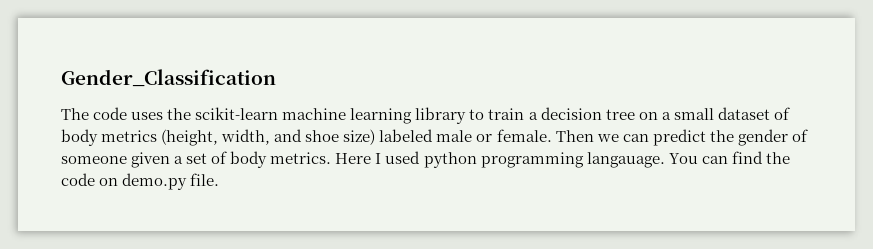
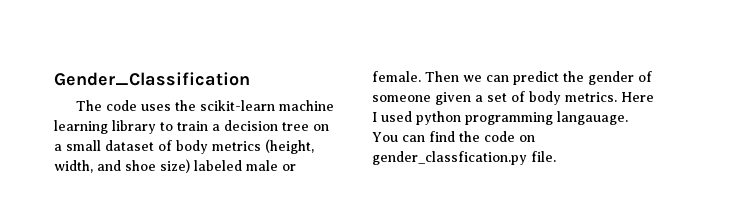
- You can find the code on demo.py file.
+ You can find the code on gender_classfication.py file.

